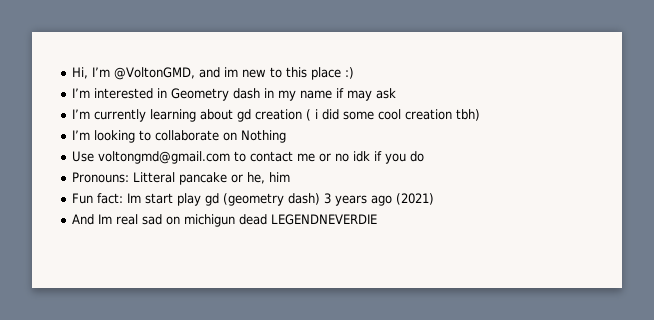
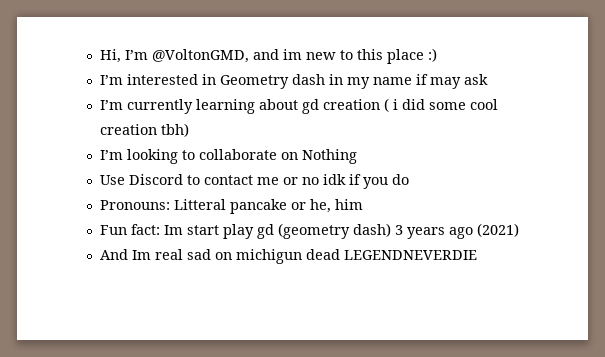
- Use voltongmd@gmail.com to contact me or no idk if you do
+ Use Discord to contact me or no idk if you do

